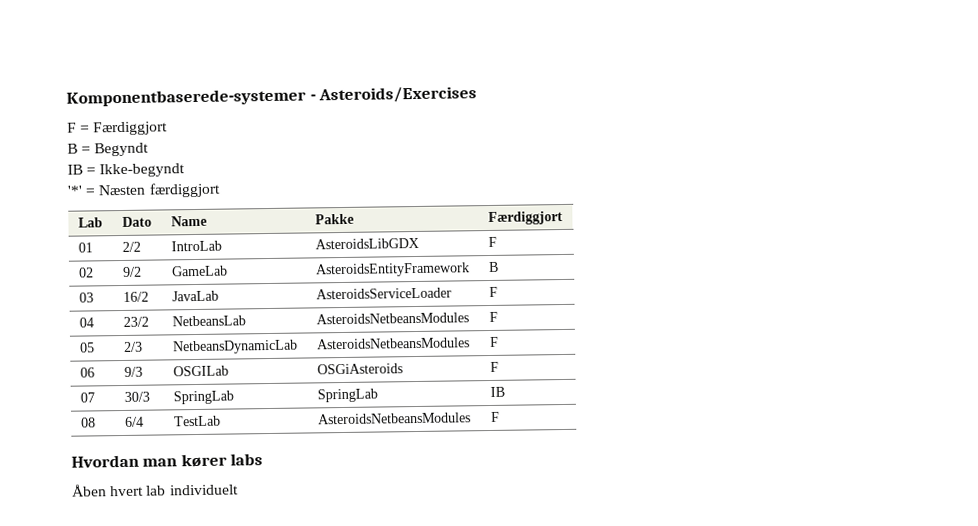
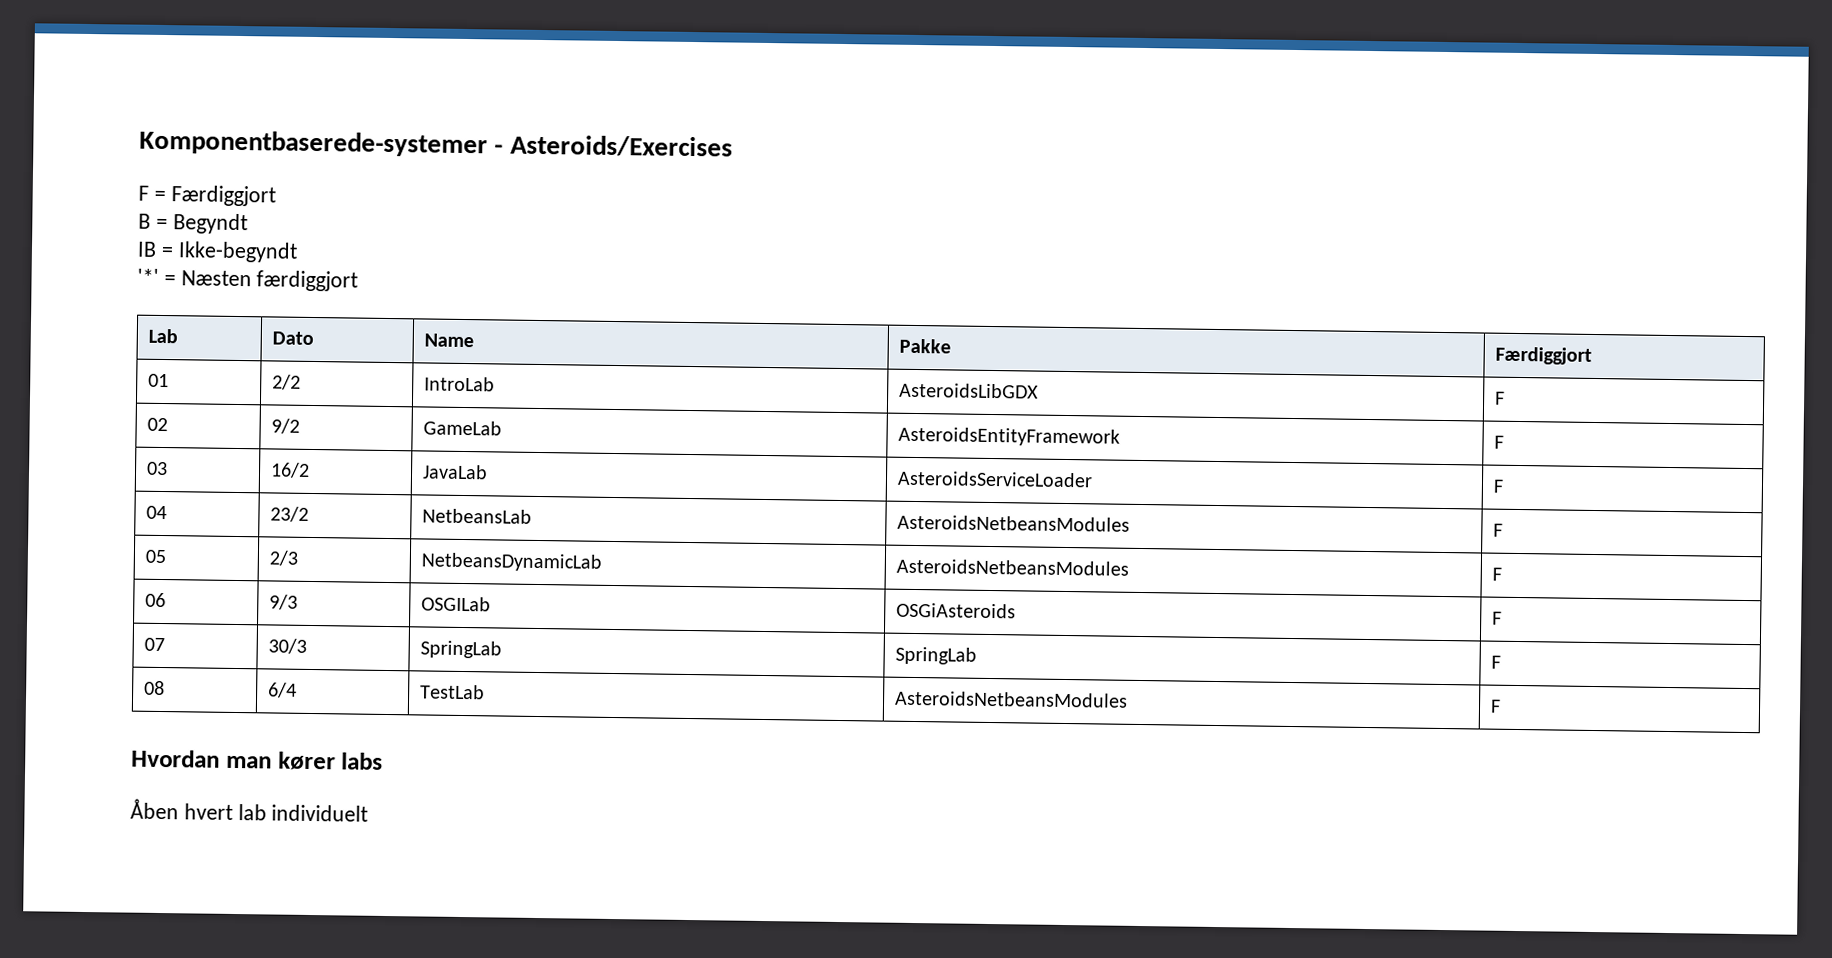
- 02 | 9/2 | GameLab | AsteroidsEntityFramework | B
+ 02 | 9/2 | GameLab | AsteroidsEntityFramework | F
- 07 | 30/3 | SpringLab | SpringLab | IB
+ 07 | 30/3 | SpringLab | SpringLab | F

